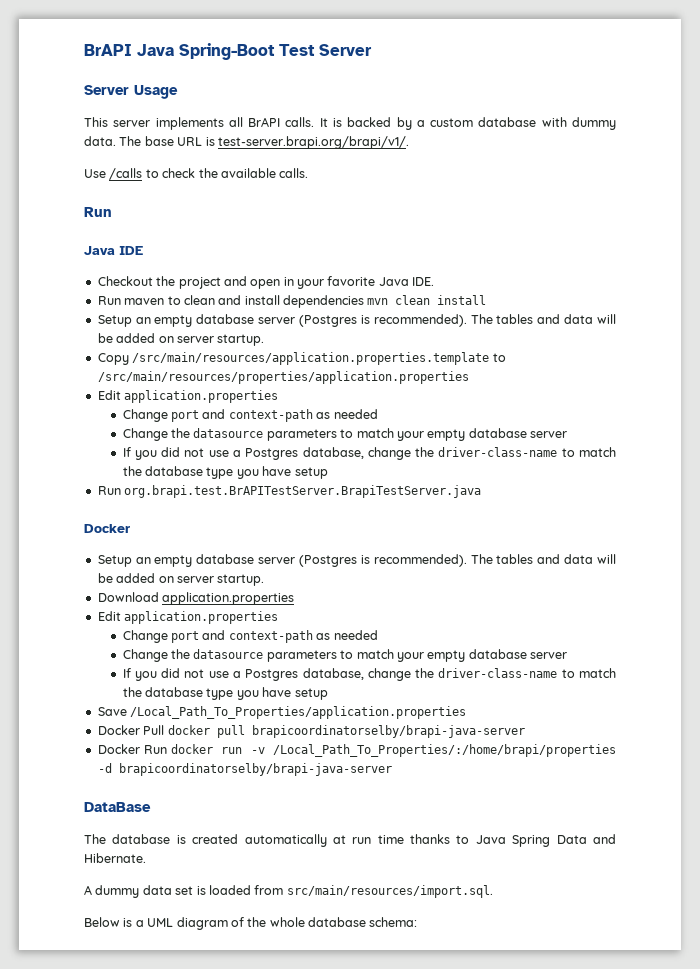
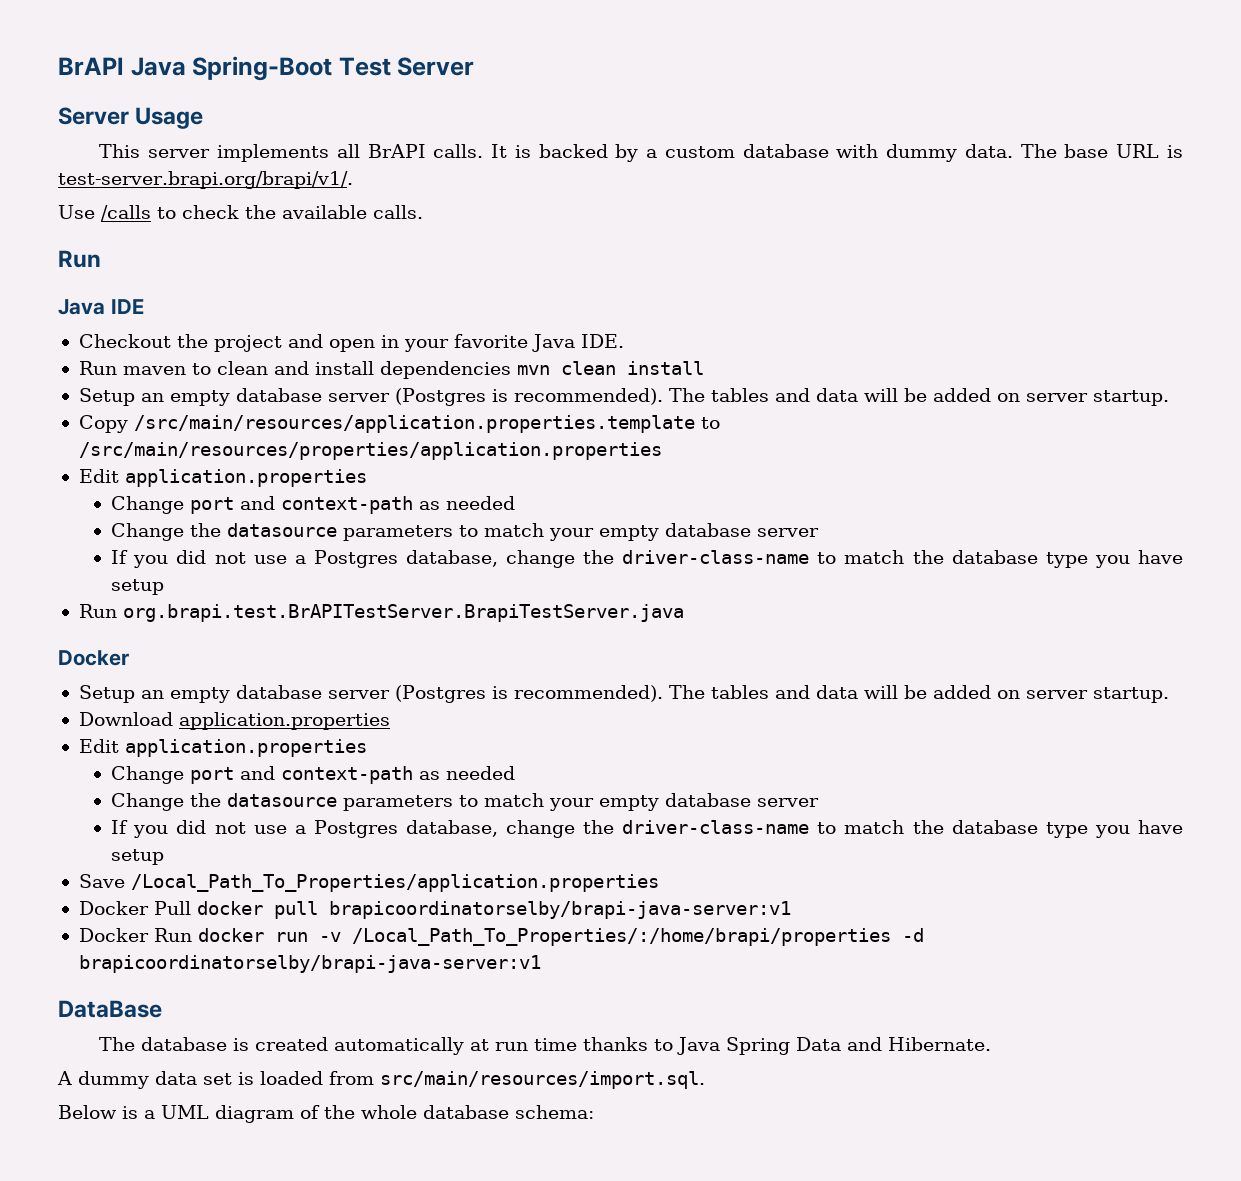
- Docker Pull docker pull brapicoordinatorselby/brapi-java-server
+ Docker Pull docker pull brapicoordinatorselby/brapi-java-server:v1
- Docker Run docker run -v /Local_Path_To_Properties/:/home/brapi/properties -d brapicoordinatorselby/brapi-java-server
+ Docker Run docker run -v /Local_Path_To_Properties/:/home/brapi/properties -d brapicoordinatorselby/brapi-java-server:v1

